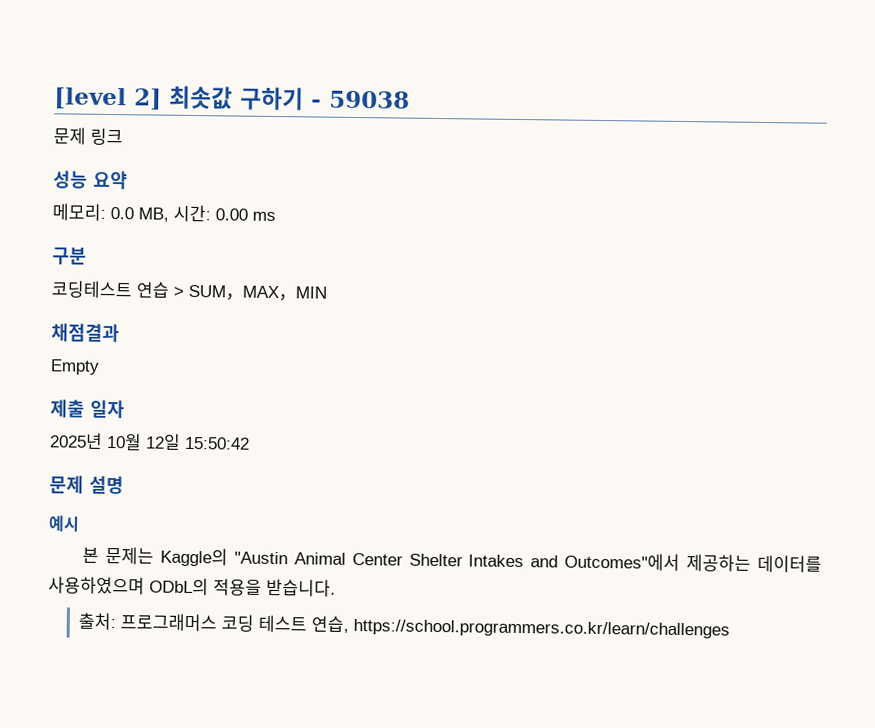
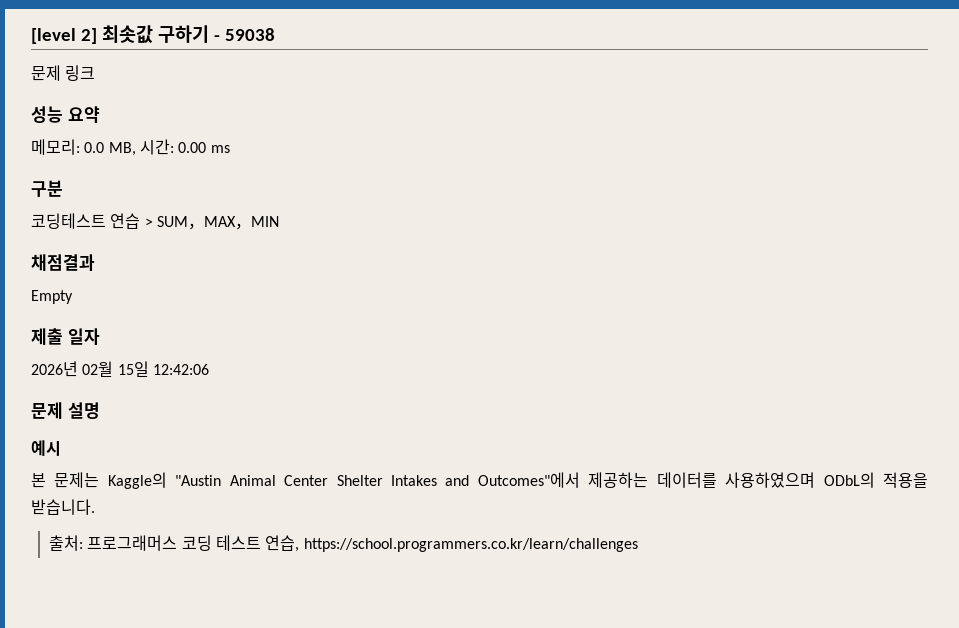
- 2025년 10월 12일 15:50:42
+ 2026년 02월 15일 12:42:06

